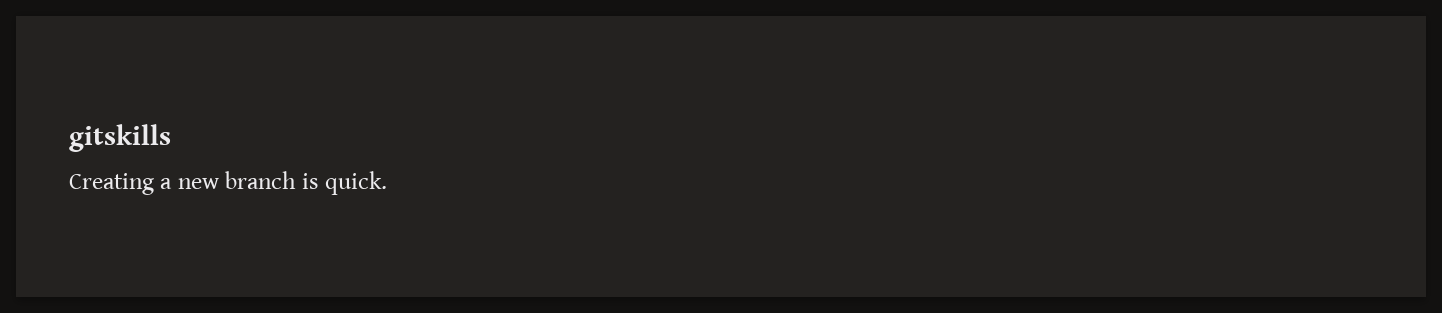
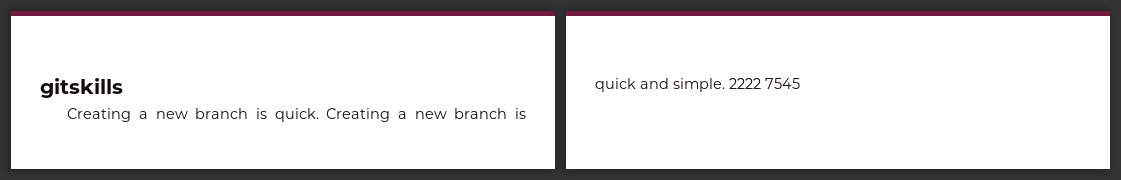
+ Creating a new branch is quick and simple. 2222 7545

